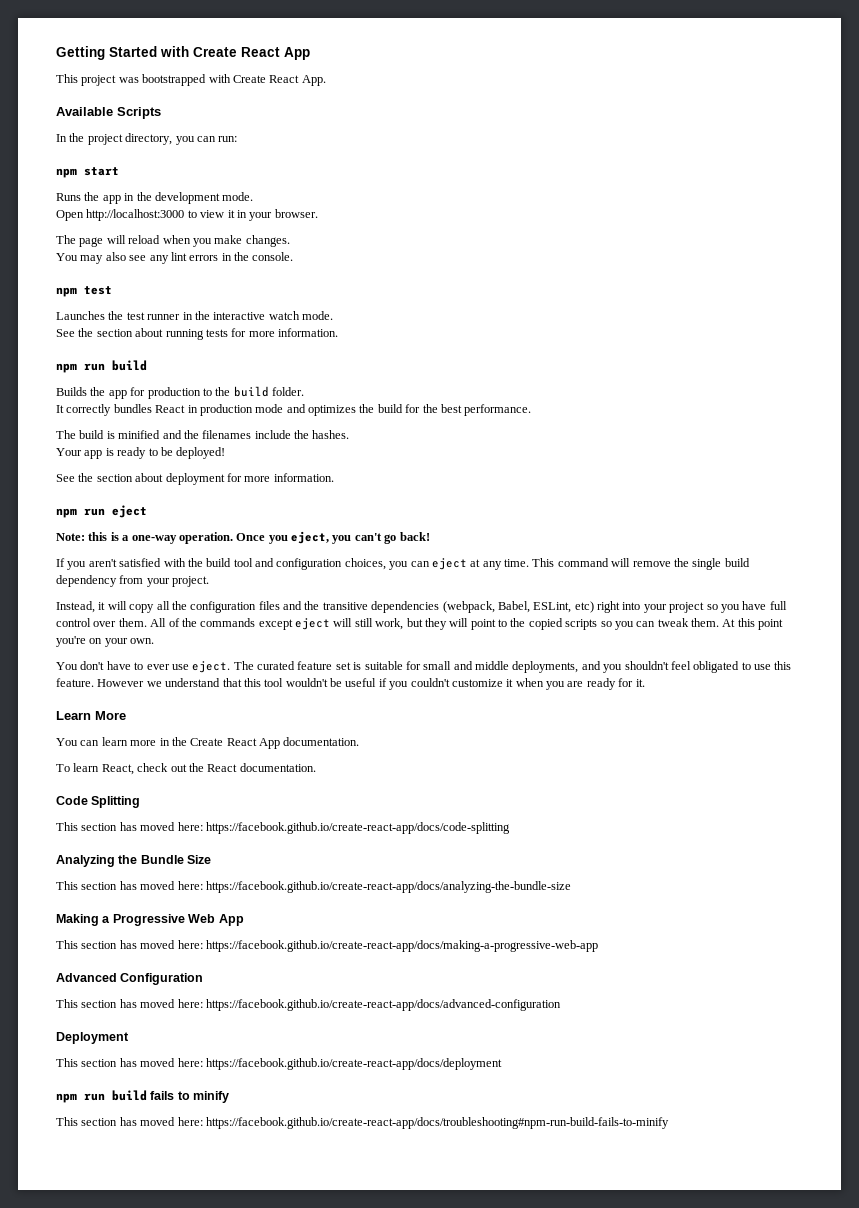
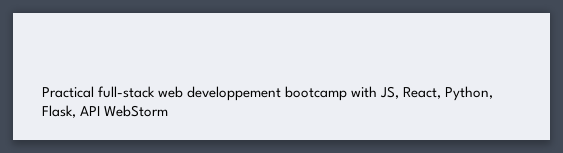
- Getting Started with Create React App
- This project was bootstrapped with Create React App.
- Available Scripts
- In the project directory, you can run:
- npm start
- Runs the app in the development mode.
- Open http://localhost:3000 to view it in your browser.
- The page will reload when you make changes.
- You may also see any lint errors in the console.
- npm test
- Launches the test runner in the interactive watch mode.
- See the section about running tests for more information.
- npm run build
- Builds the app for production to the build folder.
- It correctly bundles React in production mode and optimizes the build for the best performance.
- The build is minified and the filenames include the hashes.
- Your app is ready to be deployed!
- See the section about deployment for more information.
- npm run eject
- Note: this is a one-way operation. Once you eject, you can't go back!
- If you aren't satisfied with the build tool and configuration choices, you can eject at any time. This command will remove the single build dependency from your project.
- Instead, it will copy all the configuration files and the transitive dependencies (webpack, Babel, ESLint, etc) right into your project so you have full control over them. All of the commands except eject will still work, but they will point to the copied scripts so you can tweak them. At this point you're on your own.
- You don't have to ever use eject. The curated feature set is suitable for small and middle deployments, and you shouldn't feel obligated to use this feature. However we understand that this tool wouldn't be useful if you couldn't customize it when you are ready for it.
- Learn More
- You can learn more in the Create React App documentation.
- To learn React, check out the React documentation.
- Code Splitting
- This section has moved here: https://facebook.github.io/create-react-app/docs/code-splitting
- Analyzing the Bundle Size
- This section has moved here: https://facebook.github.io/create-react-app/docs/analyzing-the-bundle-size
- Making a Progressive Web App
- This section has moved here: https://facebook.github.io/create-react-app/docs/making-a-progressive-web-app
- Advanced Configuration
- This section has moved here: https://facebook.github.io/create-react-app/docs/advanced-configuration
- Deployment
- This section has moved here: https://facebook.github.io/create-react-app/docs/deployment
- npm run build fails to minify
- This section has moved here: https://facebook.github.io/create-react-app/docs/troubleshooting#npm-run-build-fails-to-minify
+ Practical full-stack web developpement bootcamp with JS, React, Python, Flask, API WebStorm

